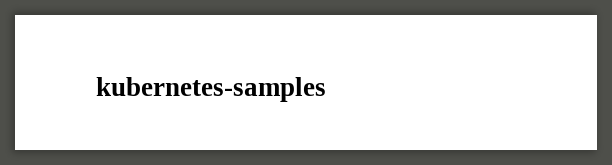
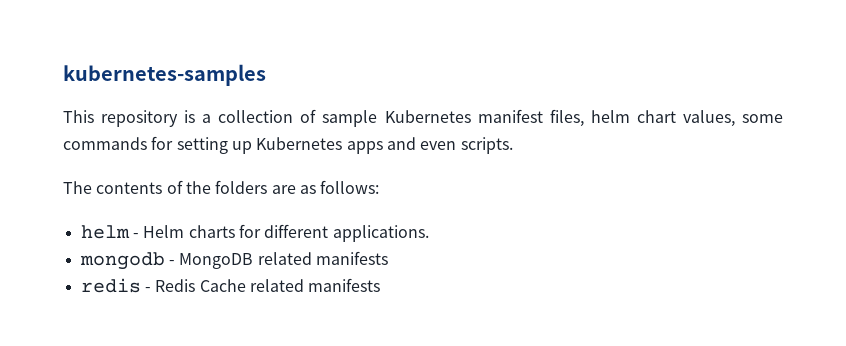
+ This repository is a collection of sample Kubernetes manifest files, helm chart values, some commands for setting up Kubernetes apps and even scripts.
+ The contents of the folders are as follows:
+ helm - Helm charts for different applications.
+ mongodb - MongoDB related manifests
+ redis - Redis Cache related manifests

